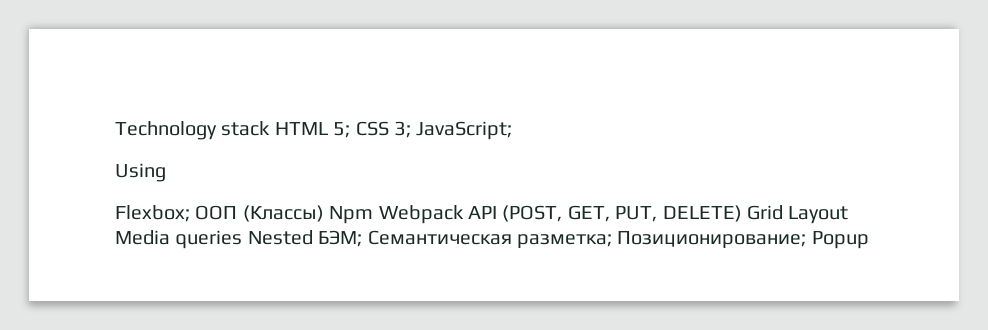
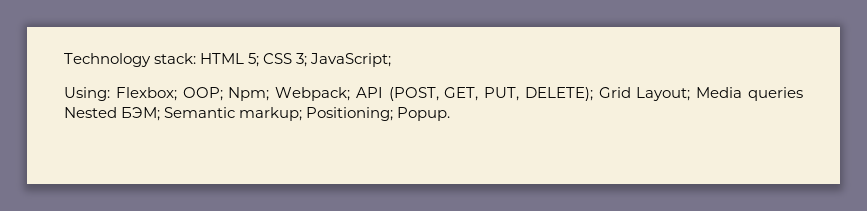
- Technology stack HTML 5; CSS 3; JavaScript;
+ Technology stack: HTML 5; CSS 3; JavaScript;
- Using
- Flexbox; ООП (Классы) Npm Webpack API (POST, GET, PUT, DELETE) Grid Layout Media queries Nested БЭМ; Семантическая разметка; Позиционирование; Popup
+ Using: Flexbox; OOP; Npm; Webpack; API (POST, GET, PUT, DELETE); Grid Layout; Media queries Nested БЭМ; Semantic markup; Positioning; Popup.

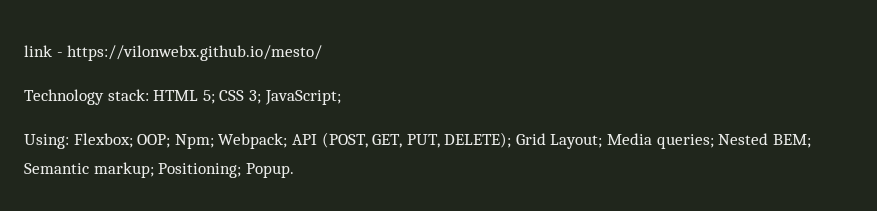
+ link - https://vilonwebx.github.io/mesto/
- Using: Flexbox; OOP; Npm; Webpack; API (POST, GET, PUT, DELETE); Grid Layout; Media queries Nested БЭМ; Semantic markup; Positioning; Popup.
+ Using: Flexbox; OOP; Npm; Webpack; API (POST, GET, PUT, DELETE); Grid Layout; Media queries; Nested BEM; Semantic markup; Positioning; Popup.

